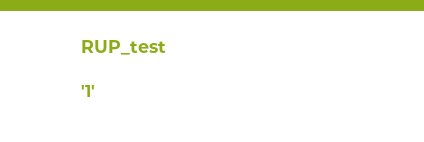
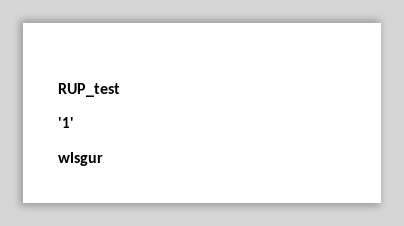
+ wlsgur

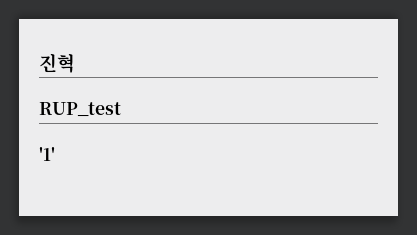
+ 진혁
- wlsgur

